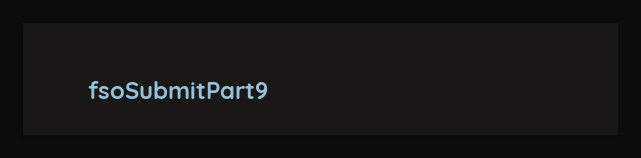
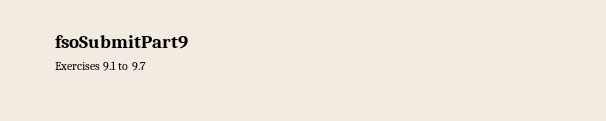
+ Exercises 9.1 to 9.7

